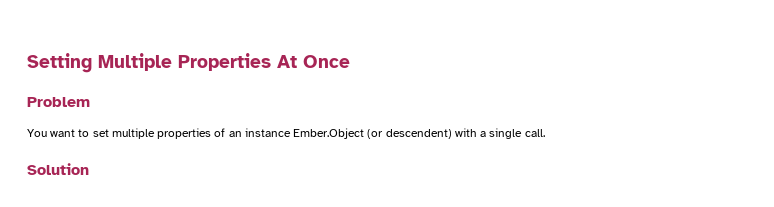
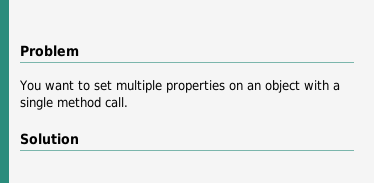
- Setting Multiple Properties At Once
- You want to set multiple properties of an instance Ember.Object (or descendent) with a single call.
+ You want to set multiple properties on an object with a single method call.

